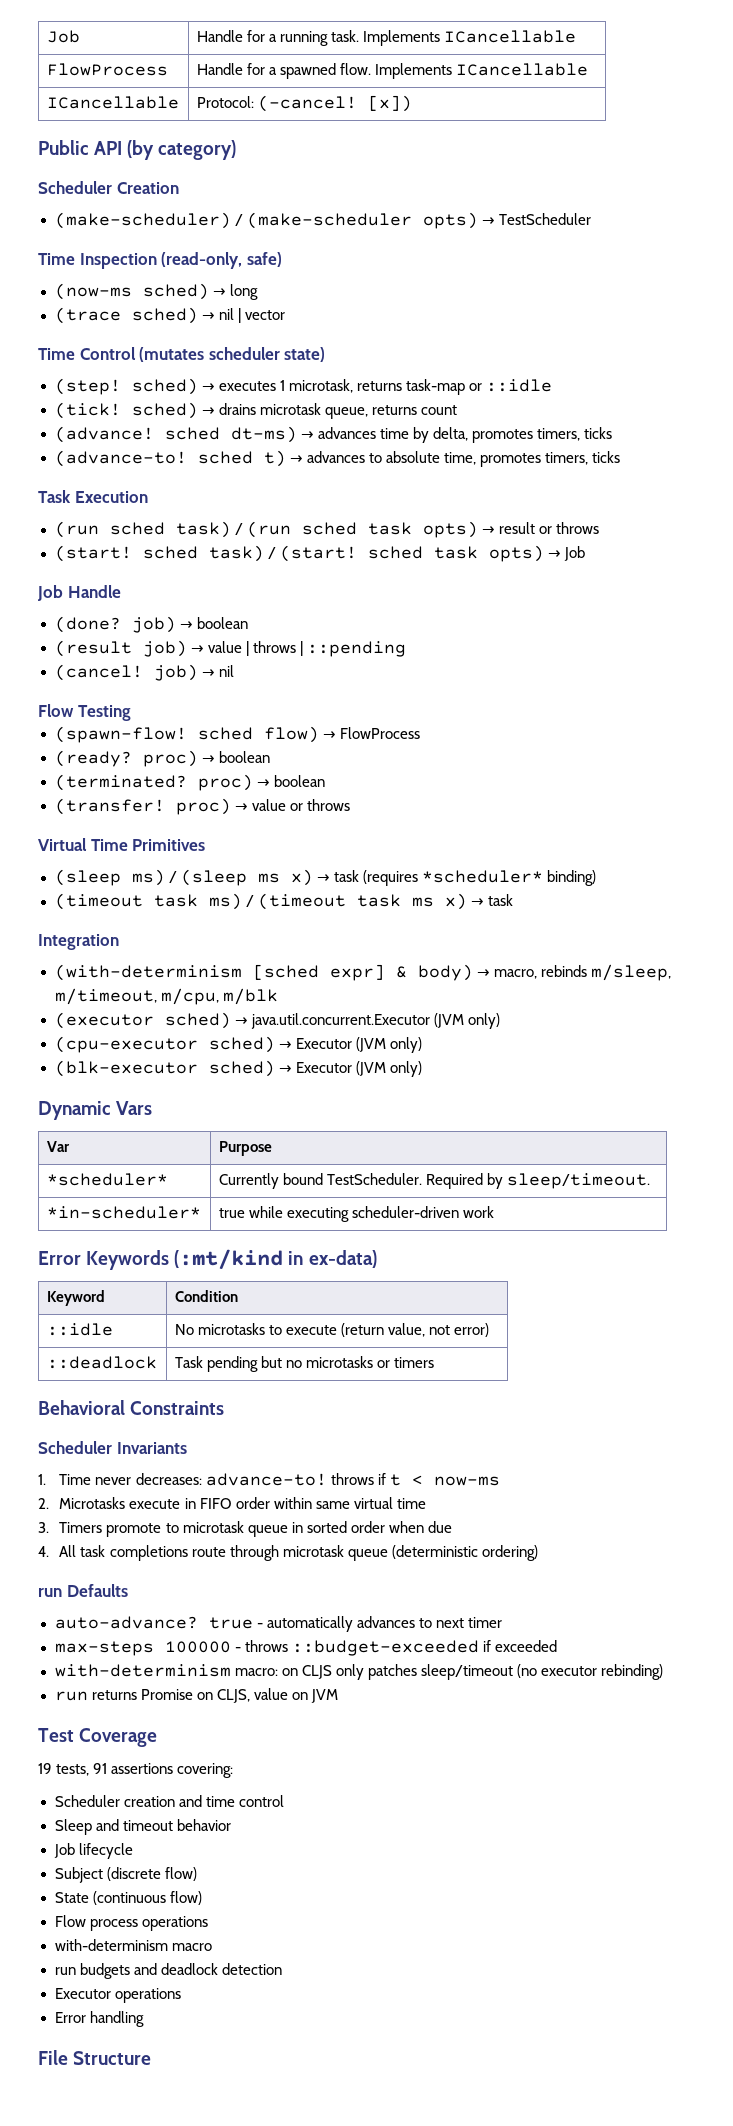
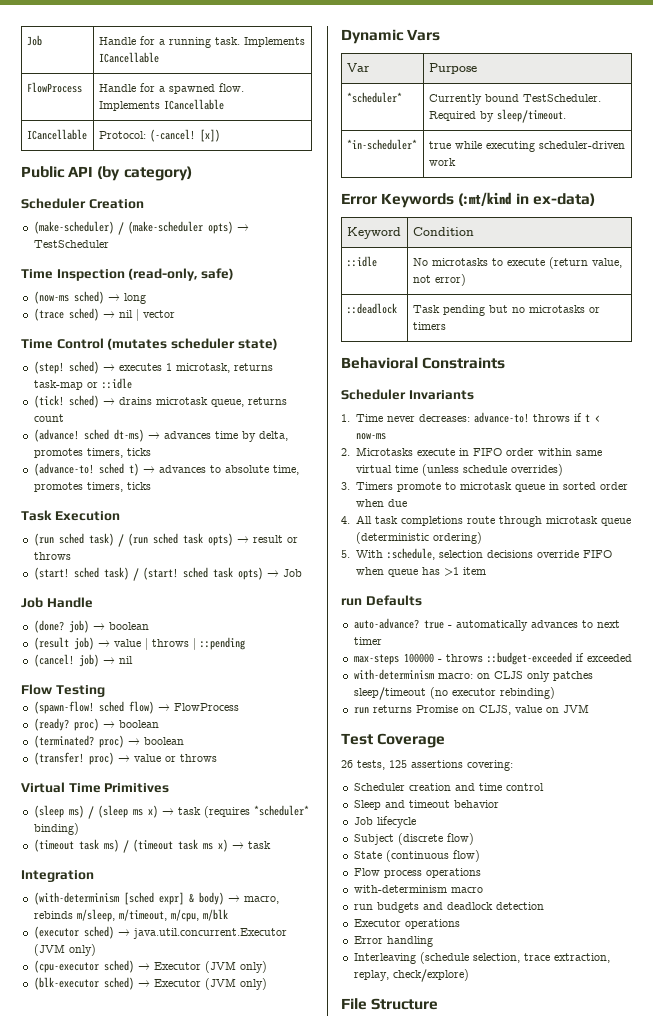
- 2. Microtasks execute in FIFO order within same virtual time
+ 2. Microtasks execute in FIFO order within same virtual time (unless schedule overrides)
+ 5. With :schedule, selection decisions override FIFO when queue has >1 item
- 19 tests, 91 assertions covering:
+ 26 tests, 125 assertions covering:
+ Interleaving (schedule selection, trace extraction, replay, check/explore)

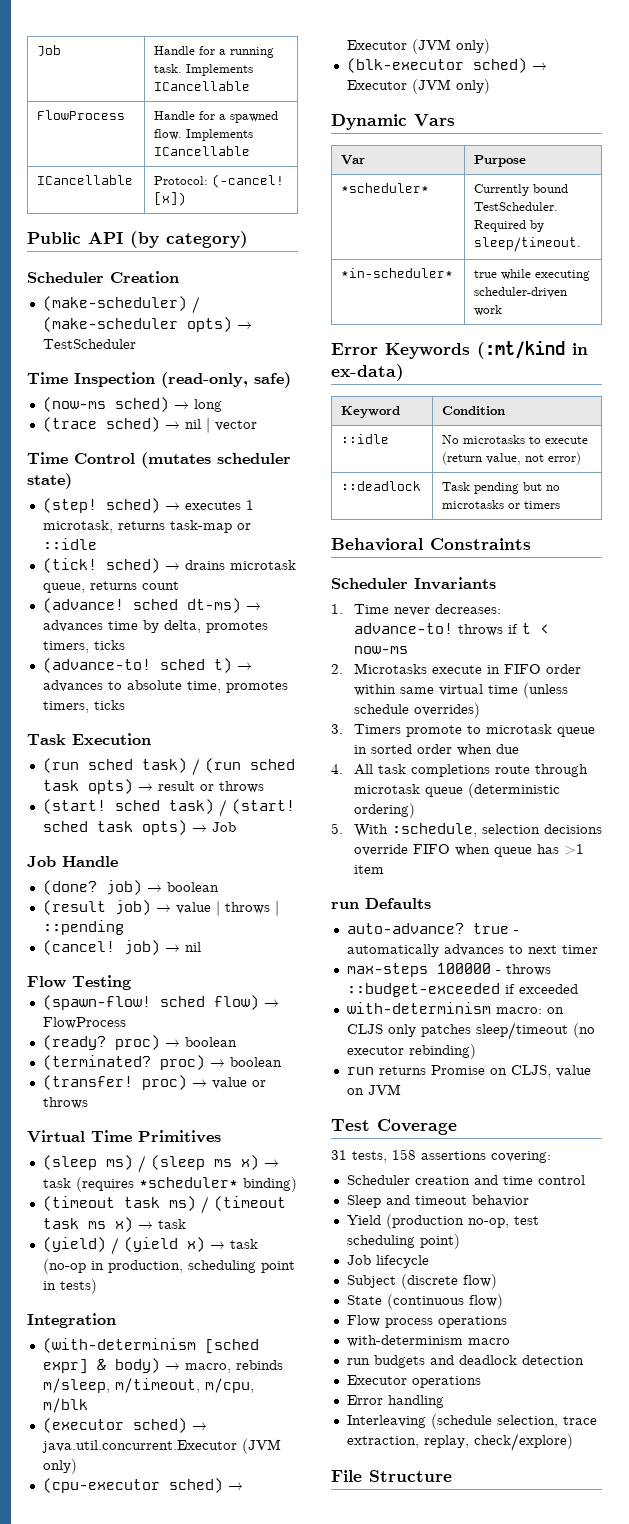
+ (yield) / (yield x) → task (no-op in production, scheduling point in tests)
- 26 tests, 125 assertions covering:
+ 31 tests, 158 assertions covering:
+ Yield (production no-op, test scheduling point)

